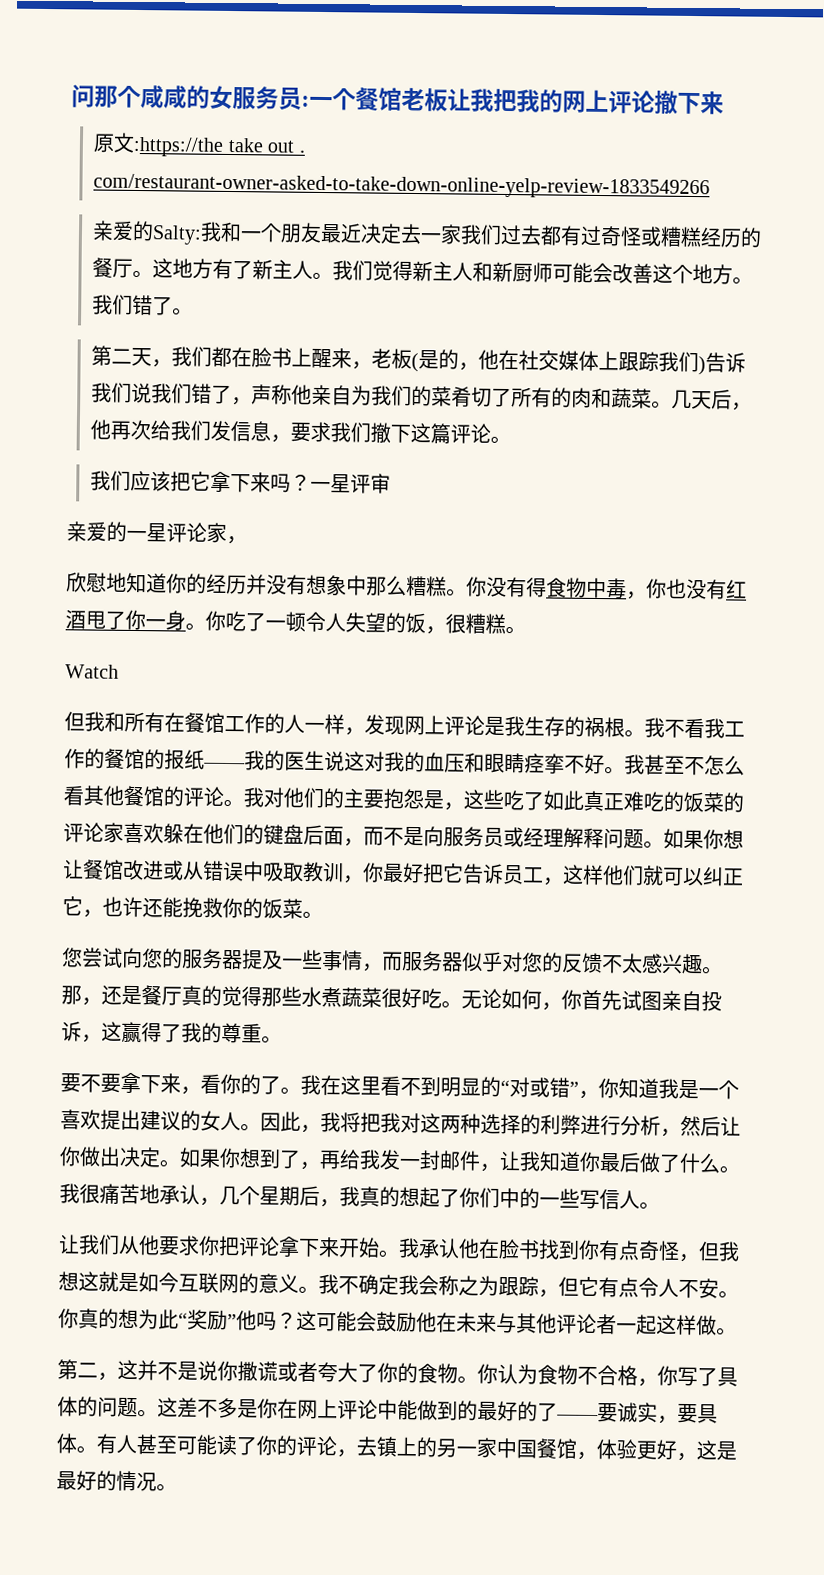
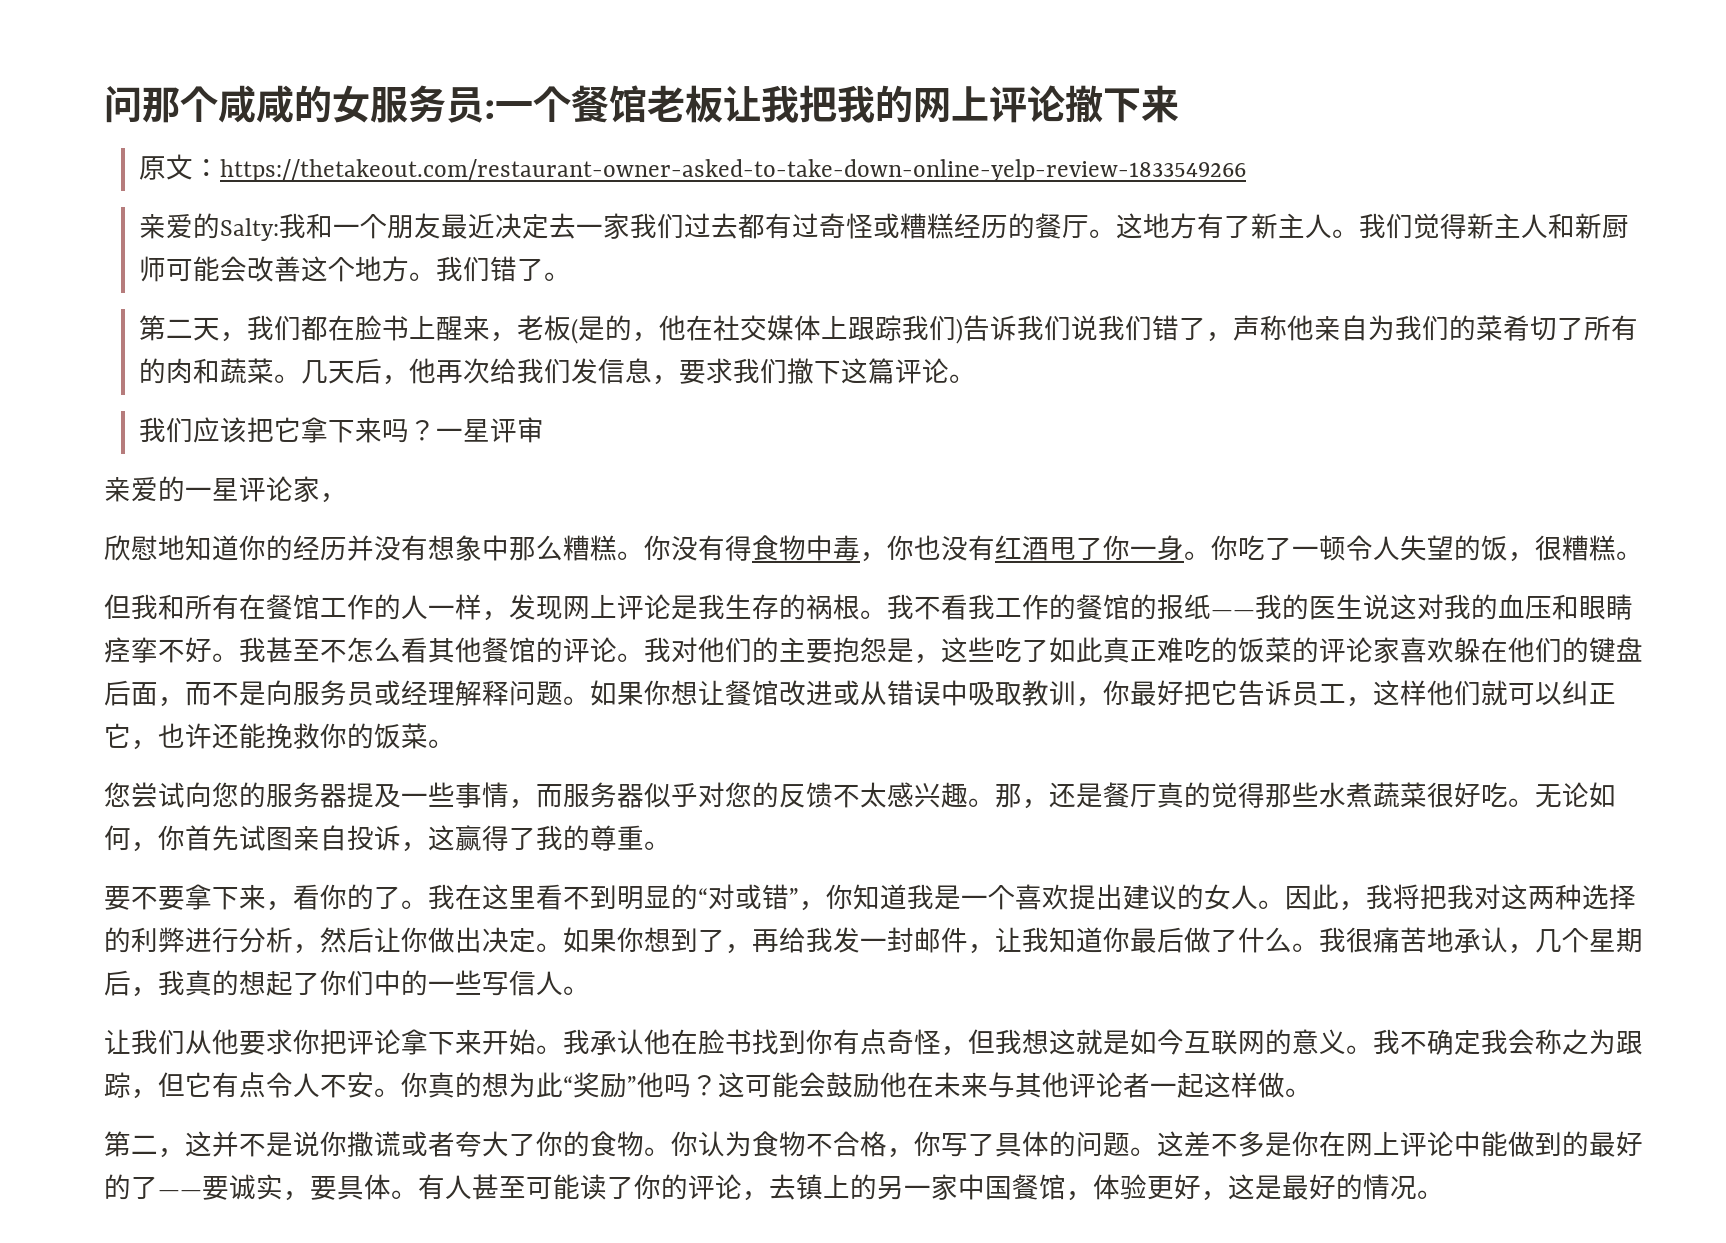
- 原文:https://the take out . com/restaurant-owner-asked-to-take-down-online-yelp-review-1833549266
+ 原文：https://thetakeout.com/restaurant-owner-asked-to-take-down-online-yelp-review-1833549266
- Watch

